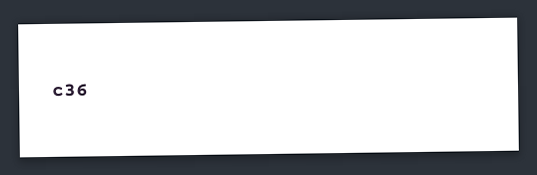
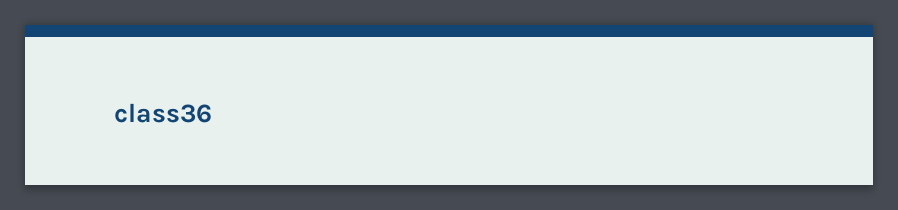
- c36
+ class36

